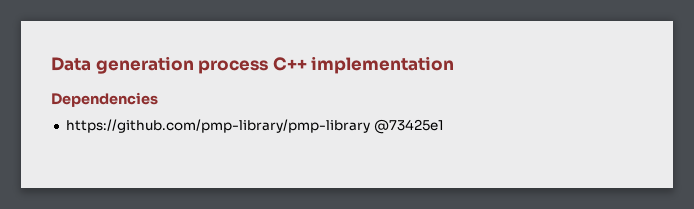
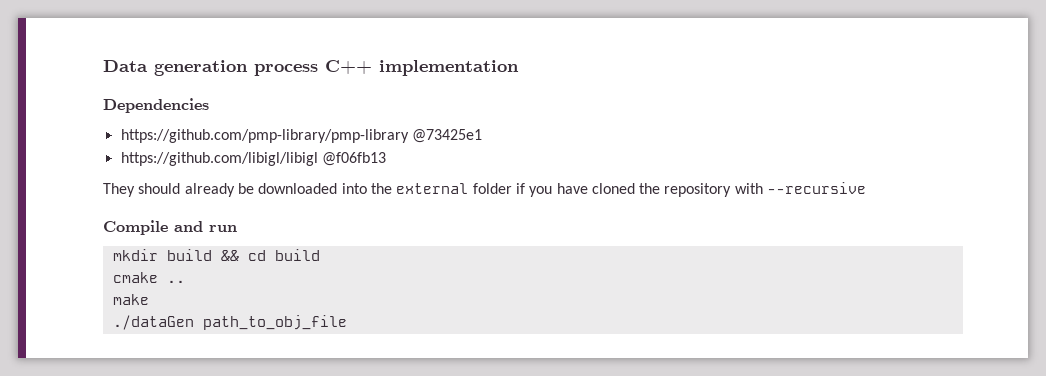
+ https://github.com/libigl/libigl @f06fb13
+ They should already be downloaded into the external folder if you have cloned the repository with --recursive
+ Compile and run
+ mkdir build && cd build
+ cmake ..
+ make
+ ./dataGen path_to_obj_file

